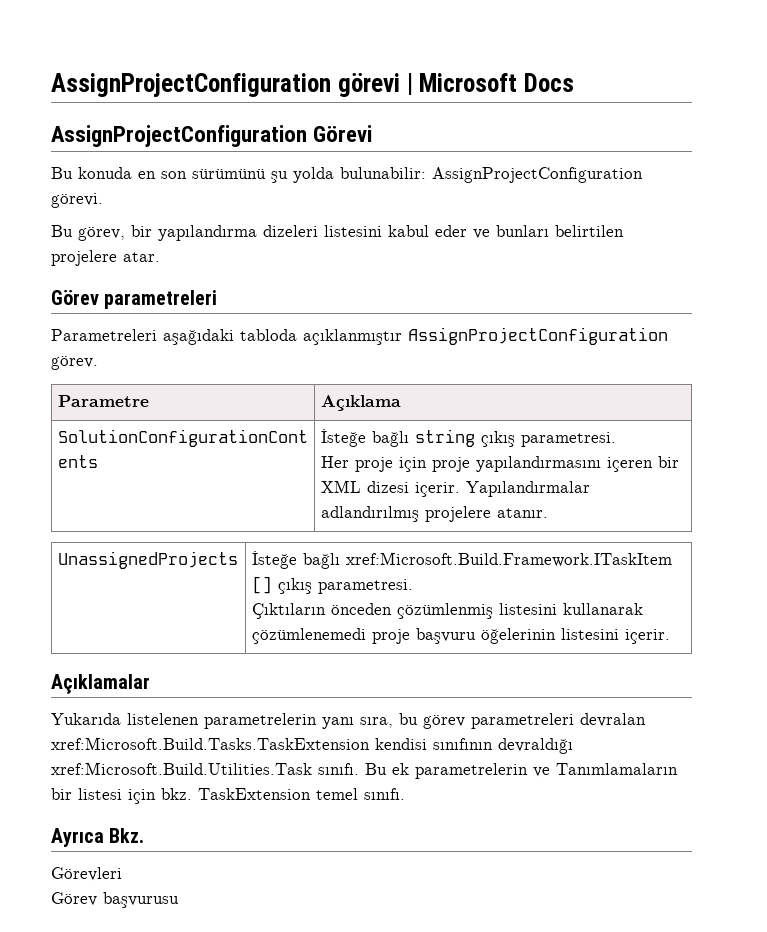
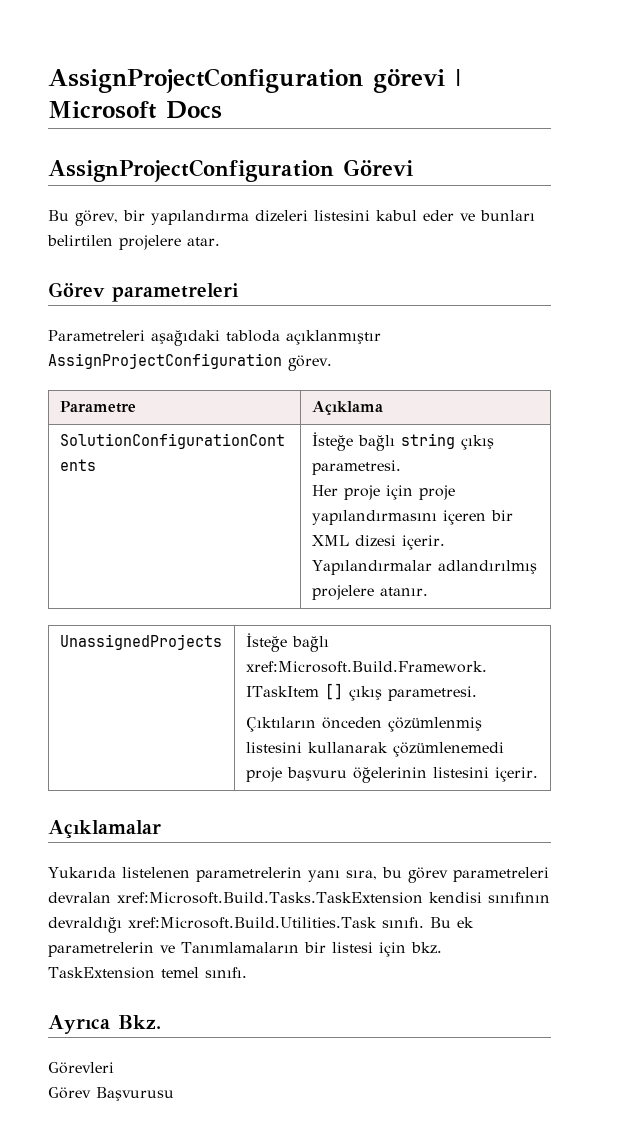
- Bu konuda en son sürümünü şu yolda bulunabilir: AssignProjectConfiguration görevi.
- Görev başvurusu
+ Görev Başvurusu

